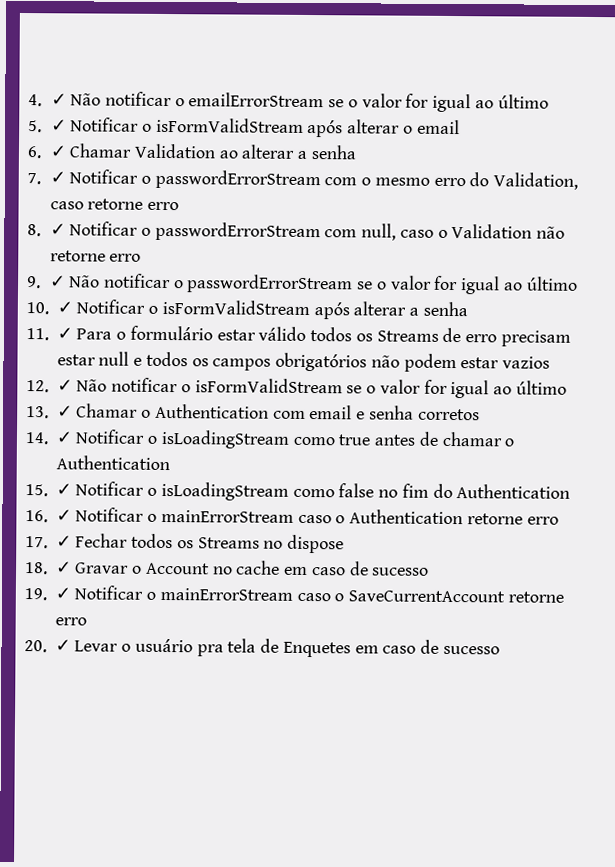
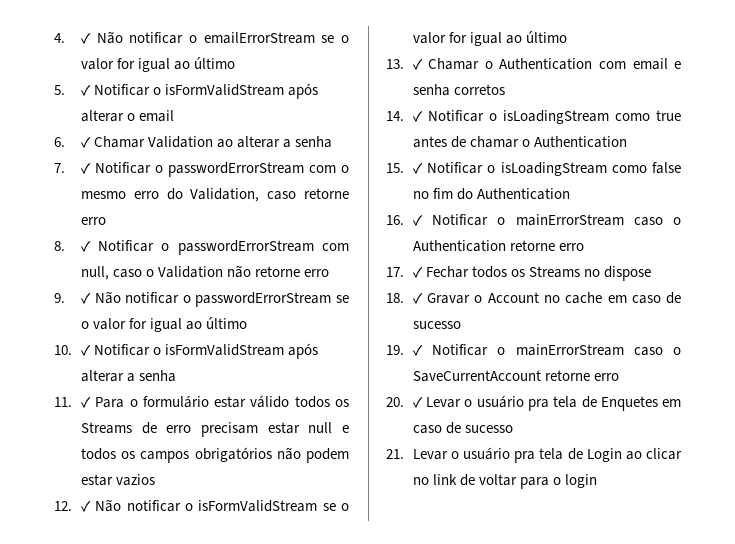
+ 21. Levar o usuário pra tela de Login ao clicar no link de voltar para o login

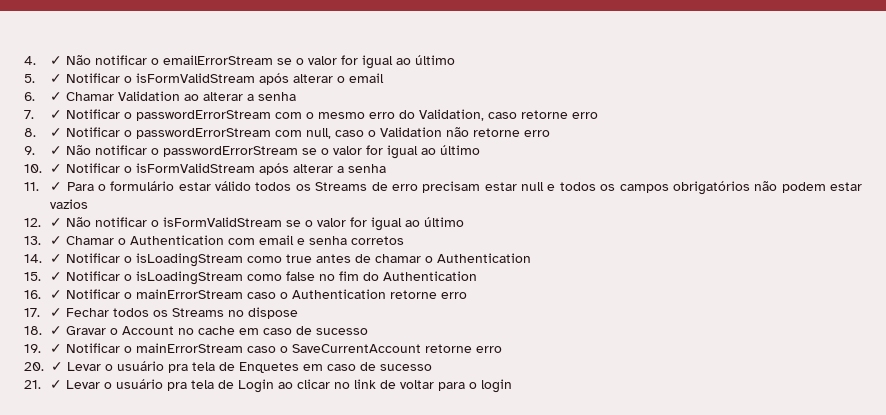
- 21. Levar o usuário pra tela de Login ao clicar no link de voltar para o login
+ 21. ✓ Levar o usuário pra tela de Login ao clicar no link de voltar para o login

